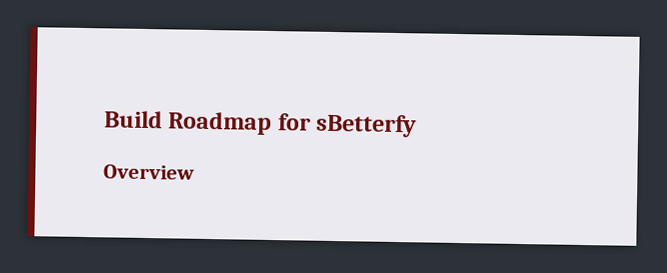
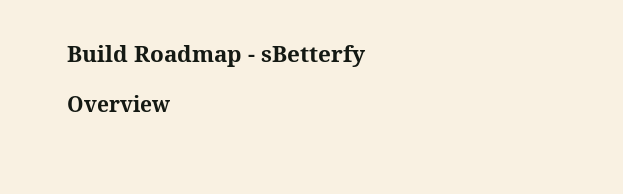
- Build Roadmap for sBetterfy
+ Build Roadmap - sBetterfy

